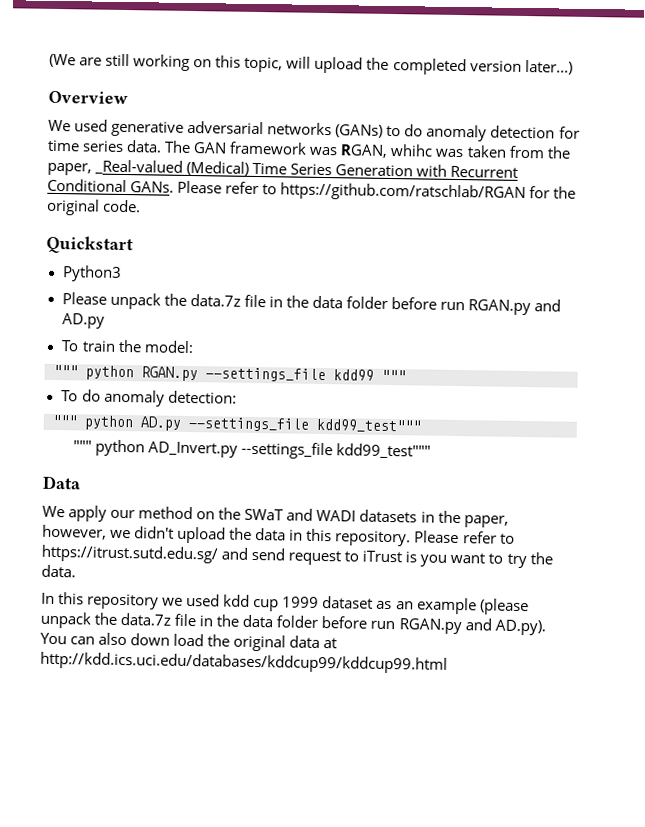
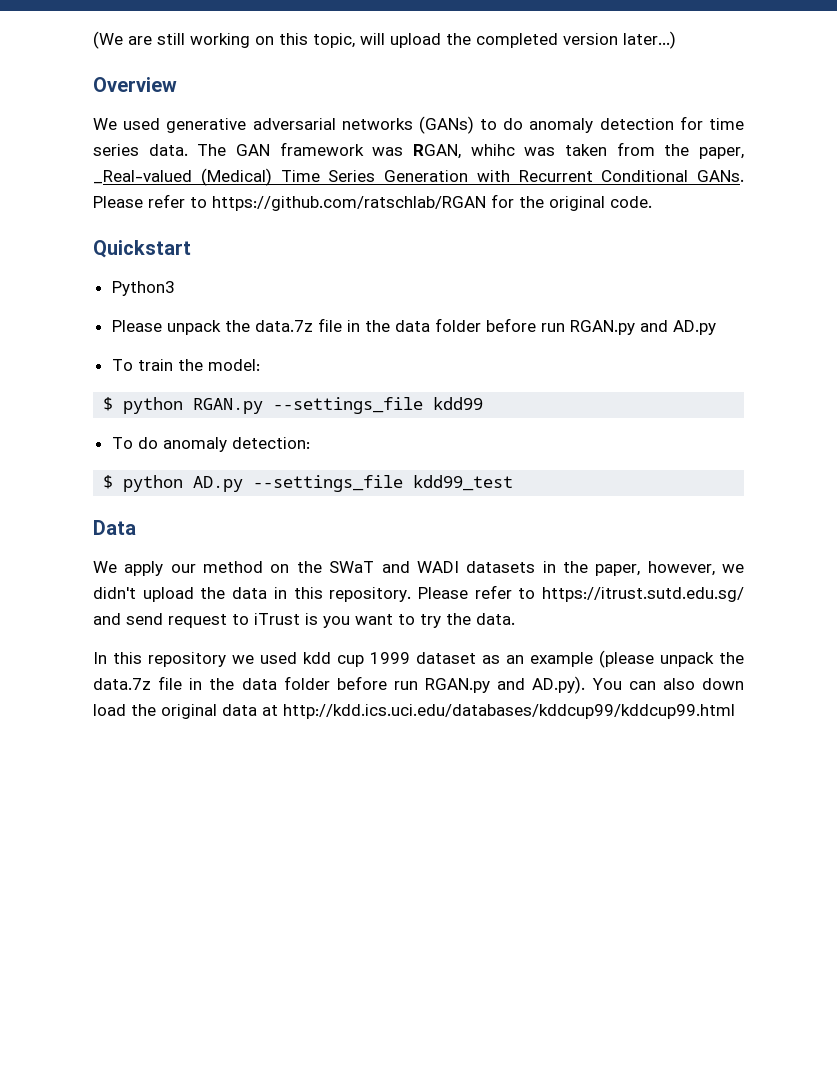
- """ python RGAN.py --settings_file kdd99 """
+ $ python RGAN.py --settings_file kdd99
- """ python AD.py --settings_file kdd99_test"""
- """ python AD_Invert.py --settings_file kdd99_test"""
+ $ python AD.py --settings_file kdd99_test

